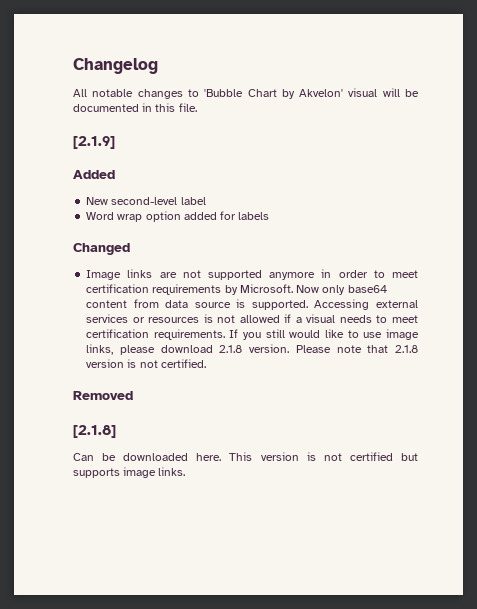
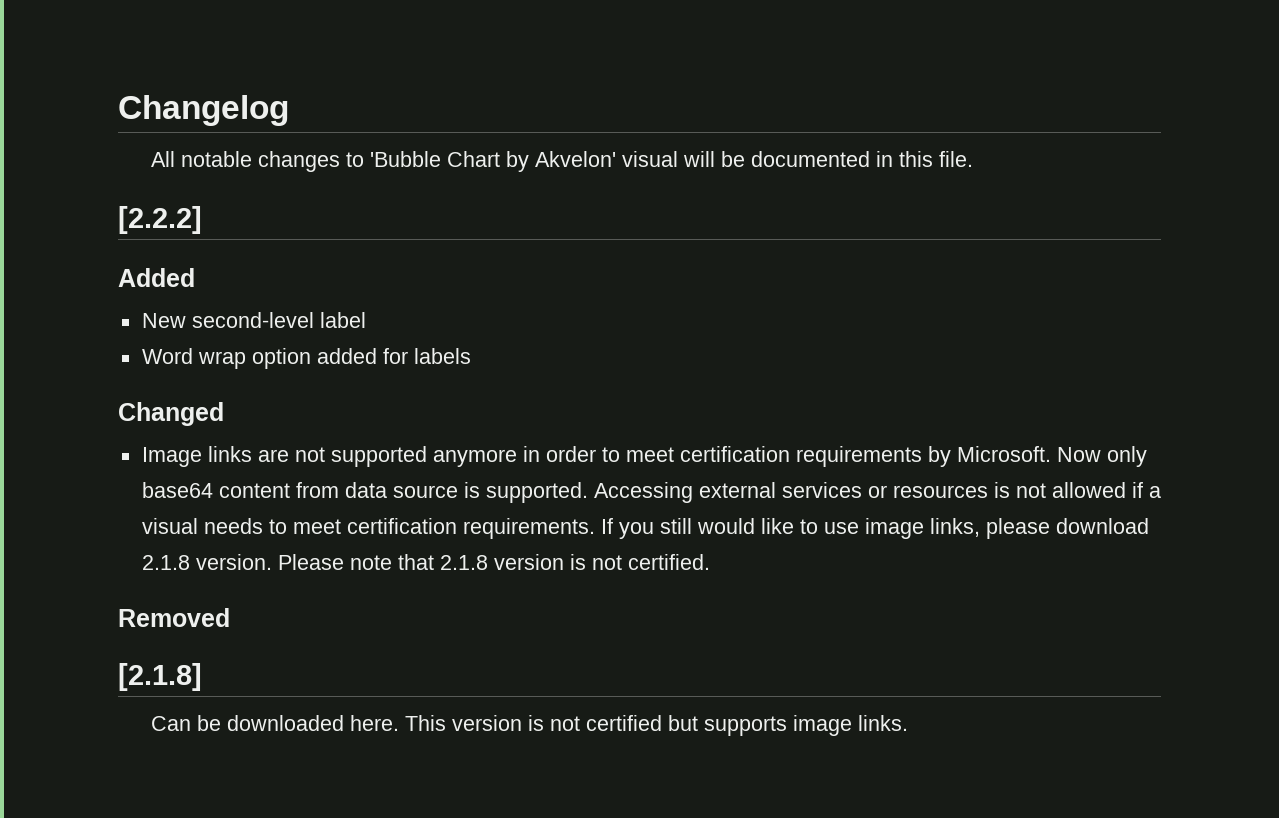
- [2.1.9]
+ [2.2.2]

